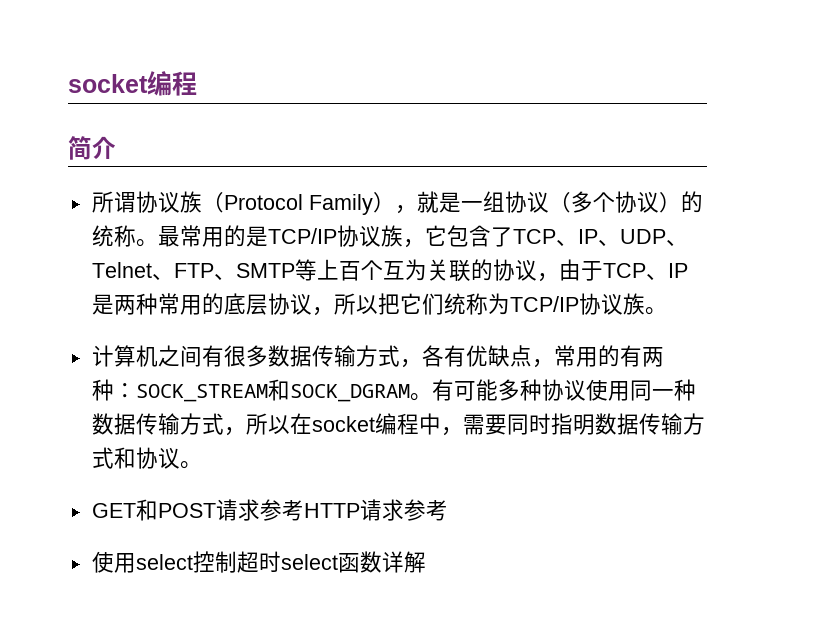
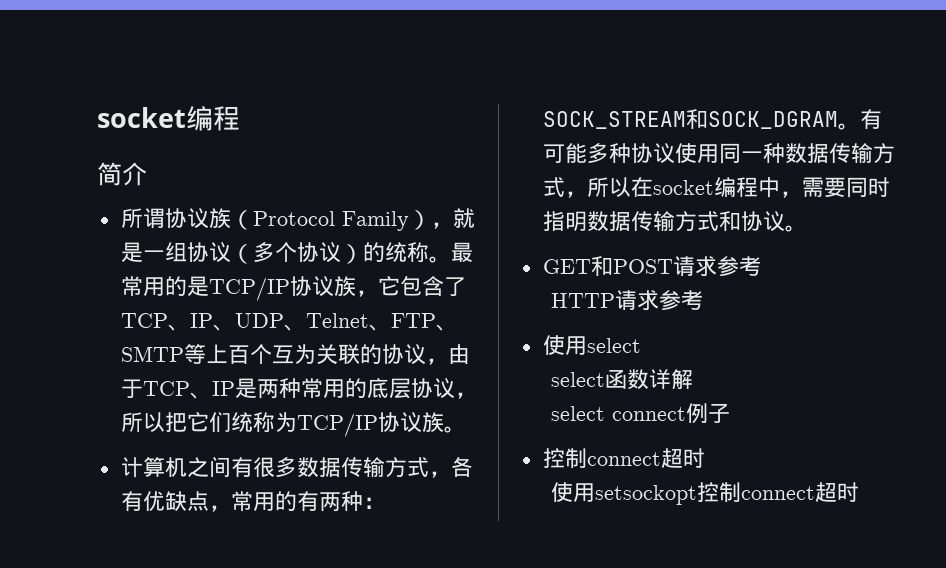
- GET和POST请求参考HTTP请求参考
+ GET和POST请求参考
+ HTTP请求参考
- 使用select控制超时select函数详解
+ 使用select
+ select函数详解
+ select connect例子
+ 控制connect超时
+ 使用setsockopt控制connect超时

